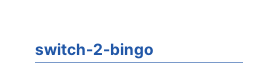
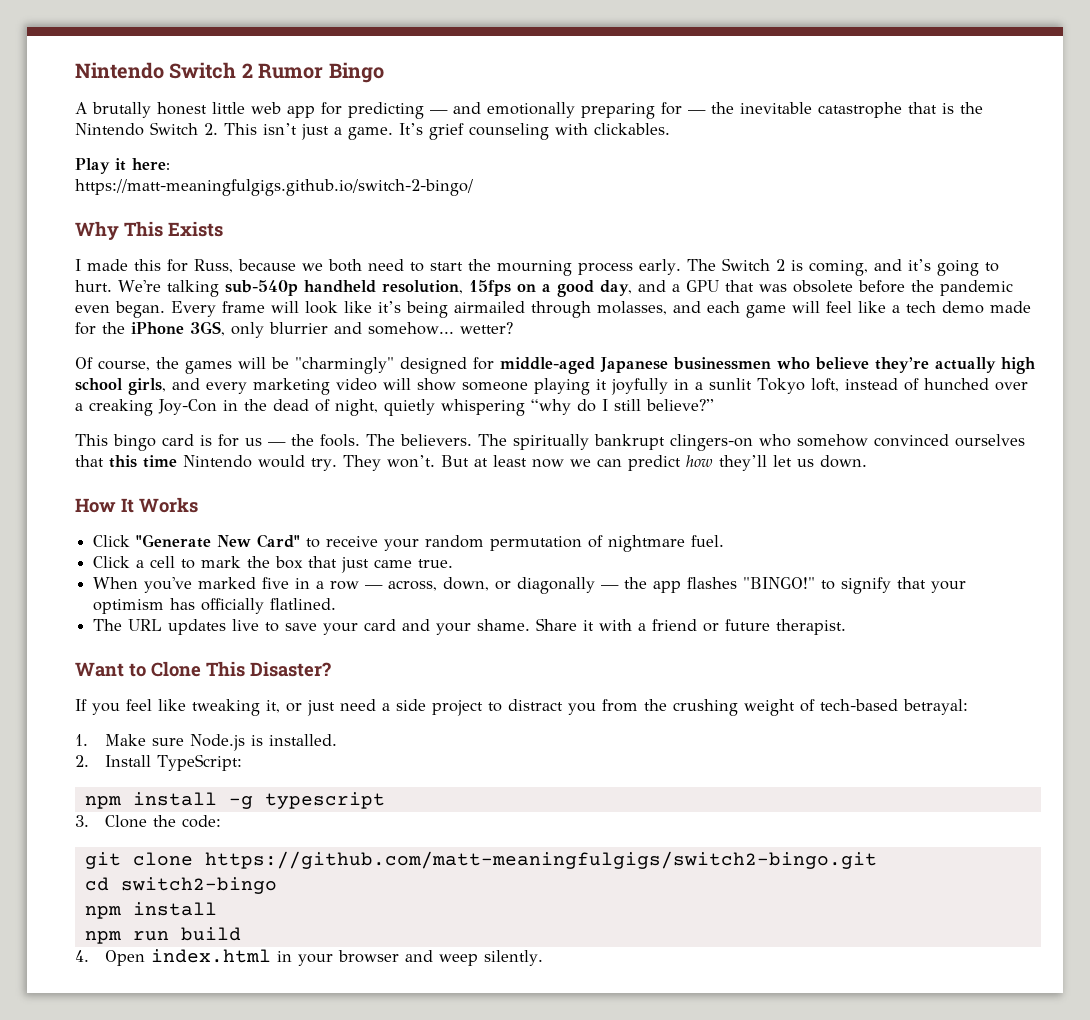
- switch-2-bingo
+ Nintendo Switch 2 Rumor Bingo
+ A brutally honest little web app for predicting — and emotionally preparing for — the inevitable catastrophe that is the Nintendo Switch 2. This isn’t just a game. It’s grief counseling with clickables.
+ Play it here:
+ https://matt-meaningfulgigs.github.io/switch-2-bingo/
+ Why This Exists
+ I made this for Russ, because we both need to start the mourning process early. The Switch 2 is coming, and it’s going to hurt. We're talking sub-540p handheld resolution, 15fps on a good day, and a GPU that was obsolete before the pandemic even began. Every frame will look like it’s being airmailed through molasses, and each game will feel like a tech demo made for the iPhone 3GS, only blurrier and somehow... wetter?
+ Of course, the games will be "charmingly" designed for middle-aged Japanese businessmen who believe they’re actually high school girls, and every marketing video will show someone playing it joyfully in a sunlit Tokyo loft, instead of hunched over a creaking Joy-Con in the dead of night, quietly whispering “why do I still believe?”
+ This bingo card is for us — the fools. The believers. The spiritually bankrupt clingers-on who somehow convinced ourselves that this time Nintendo would try. They won’t. But at least now we can predict how they’ll let us down.
+ How It Works
+ Click "Generate New Card" to receive your random permutation of nightmare fuel.
+ Click a cell to mark the box that just came true.
+ When you've marked five in a row — across, down, or diagonally — the app flashes "BINGO!" to signify that your optimism has officially flatlined.
+ The URL updates live to save your card and your shame. Share it with a friend or future therapist.
+ Want to Clone This Disaster?
+ If you feel like tweaking it, or just need a side project to distract you from the crushing weight of tech-based betrayal:
+ 1. Make sure Node.js is installed.
+ 2. Install TypeScript:
+ npm install -g typescript
+ 3. Clone the code:
+ git clone https://github.com/matt-meaningfulgigs/switch2-bingo.git
+ cd switch2-bingo
+ npm install
+ npm run build
+ 4. Open index.html in your browser and weep silently.

